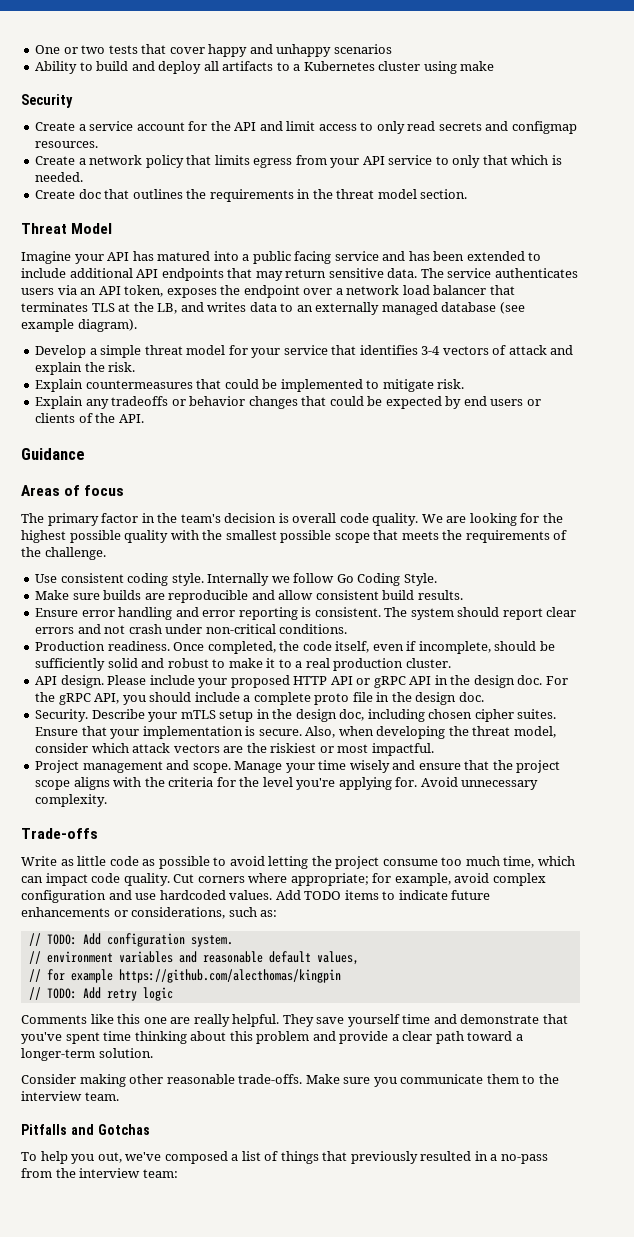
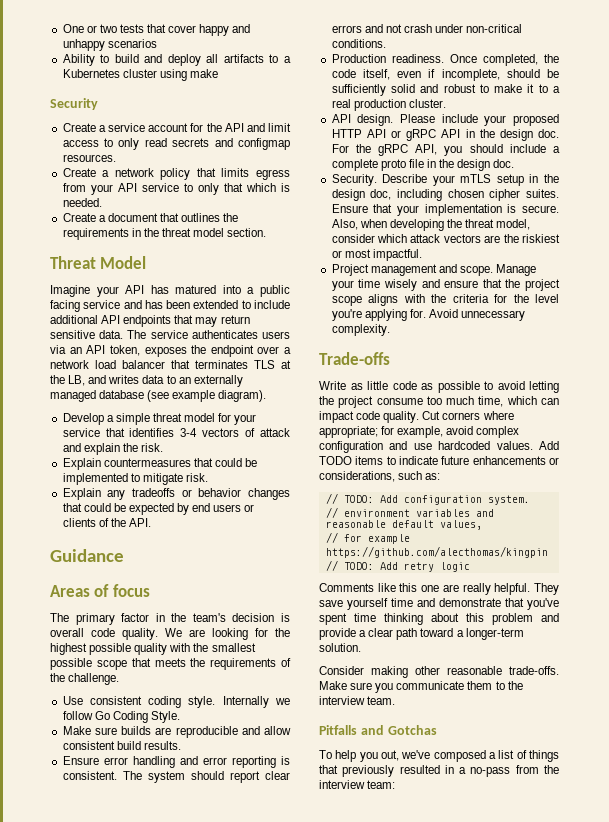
- Create doc that outlines the requirements in the threat model section.
+ Create a document that outlines the requirements in the threat model section.

